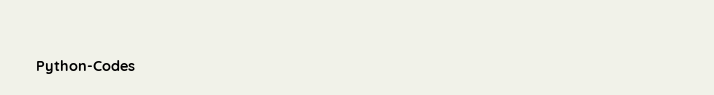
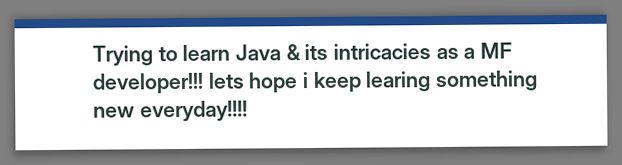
- Python-Codes
+ Trying to learn Java & its intricacies as a MF developer!!! lets hope i keep learing something new everyday!!!!

